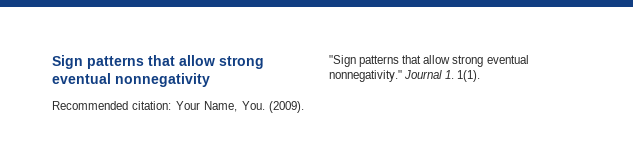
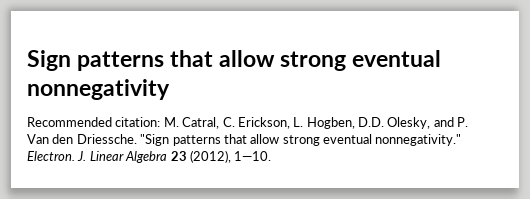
- Recommended citation: Your Name, You. (2009).
+ Recommended citation: M. Catral, C. Erickson, L. Hogben, D.D. Olesky, and P. Van den Driessche.
- Journal 1. 1(1).
+ Electron. J. Linear Algebra 23 (2012), 1—10.

